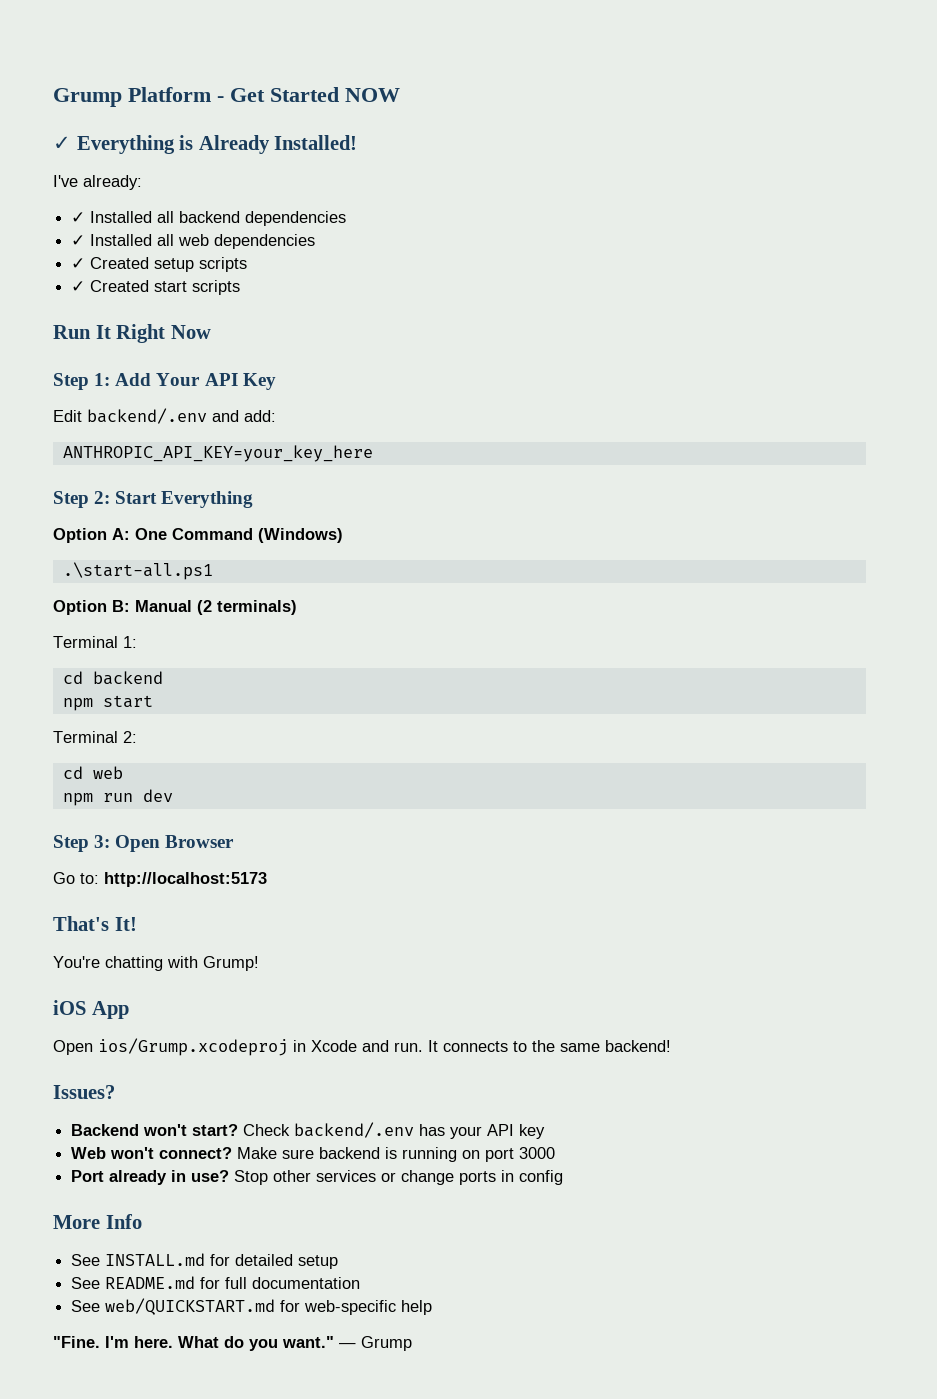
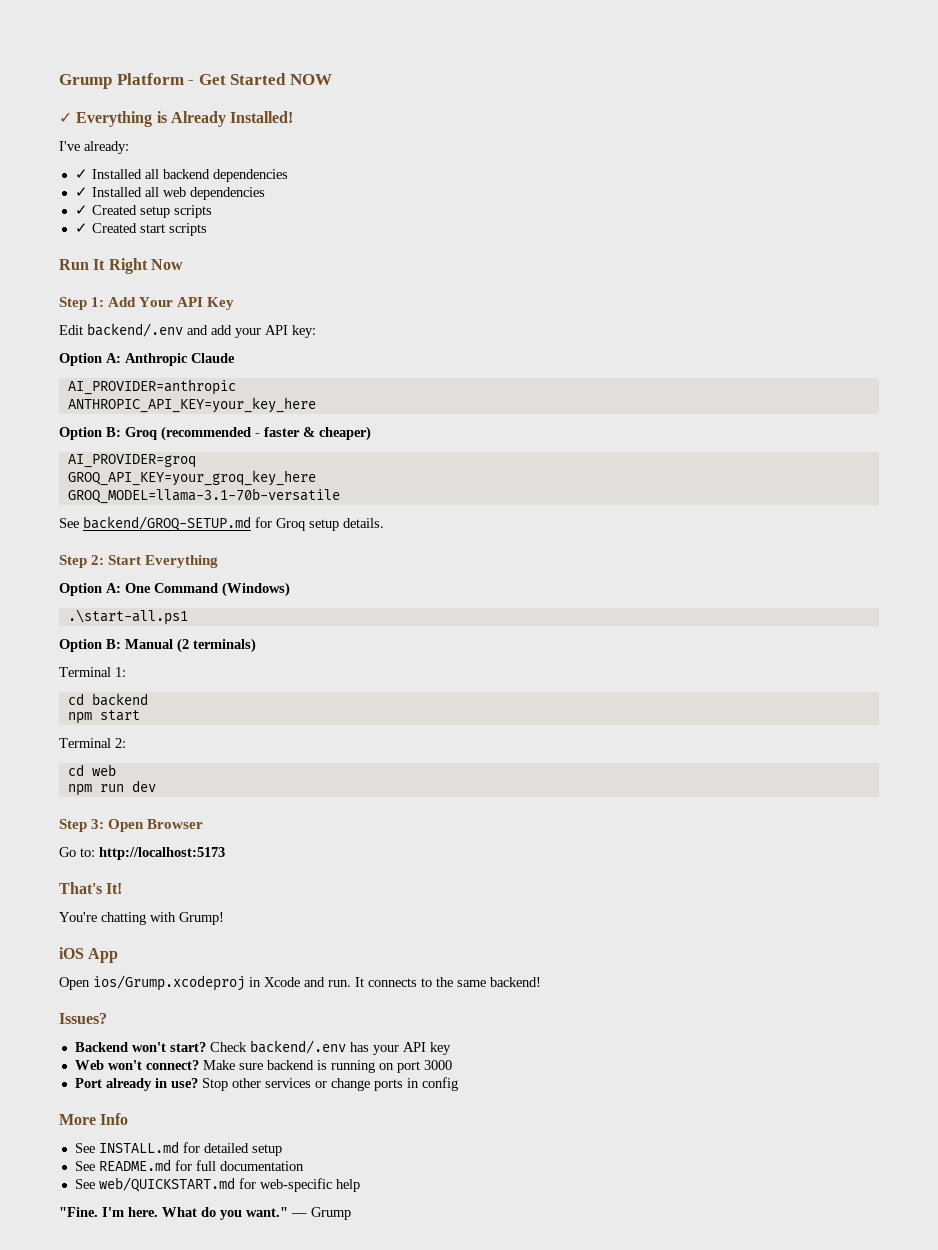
- Edit backend/.env and add:
+ Edit backend/.env and add your API key:
+ Option A: Anthropic Claude
+ AI_PROVIDER=anthropic
  ANTHROPIC_API_KEY=your_key_here
+ Option B: Groq (recommended - faster & cheaper)
+ AI_PROVIDER=groq
+ GROQ_API_KEY=your_groq_key_here
+ GROQ_MODEL=llama-3.1-70b-versatile
+ See backend/GROQ-SETUP.md for Groq setup details.

